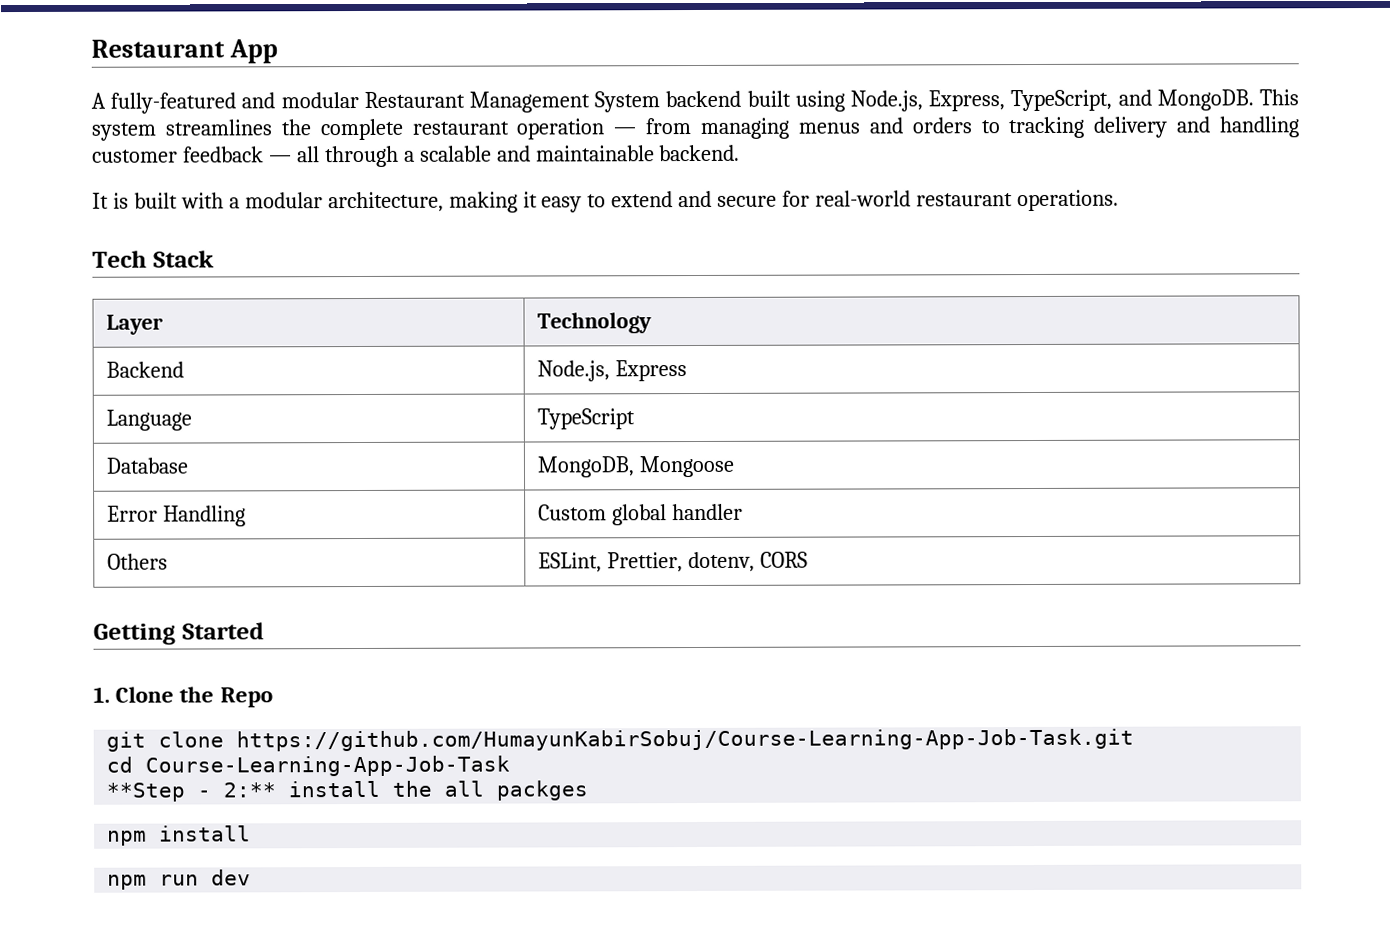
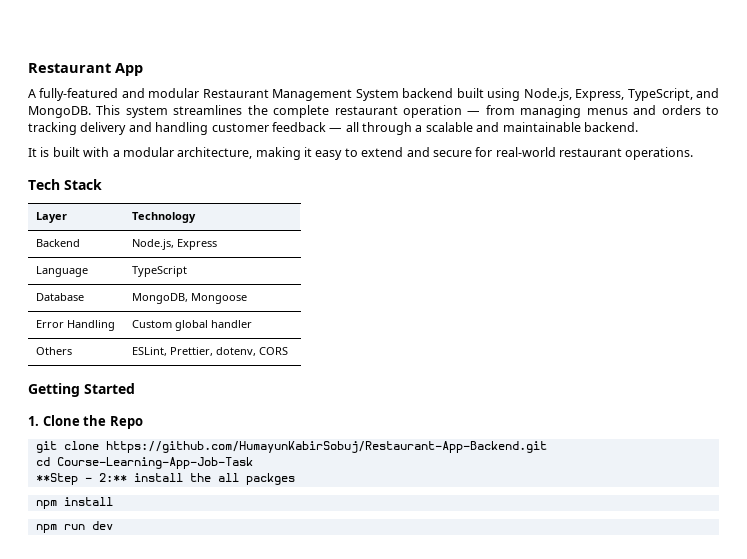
- git clone https://github.com/HumayunKabirSobuj/Course-Learning-App-Job-Task.git
+ git clone https://github.com/HumayunKabirSobuj/Restaurant-App-Backend.git

